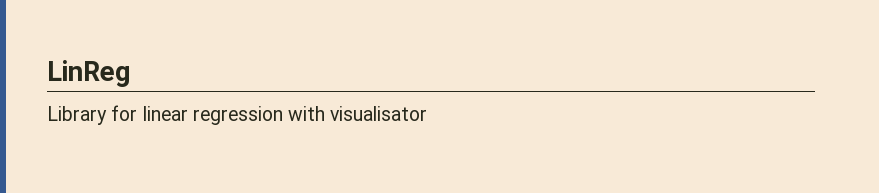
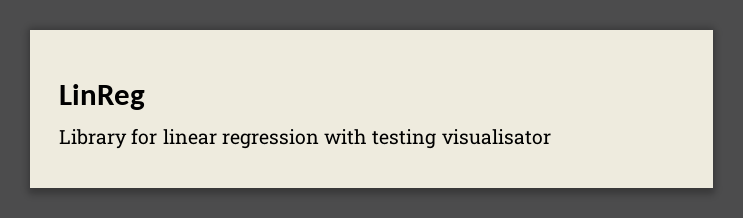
- Library for linear regression with visualisator
+ Library for linear regression with testing visualisator

